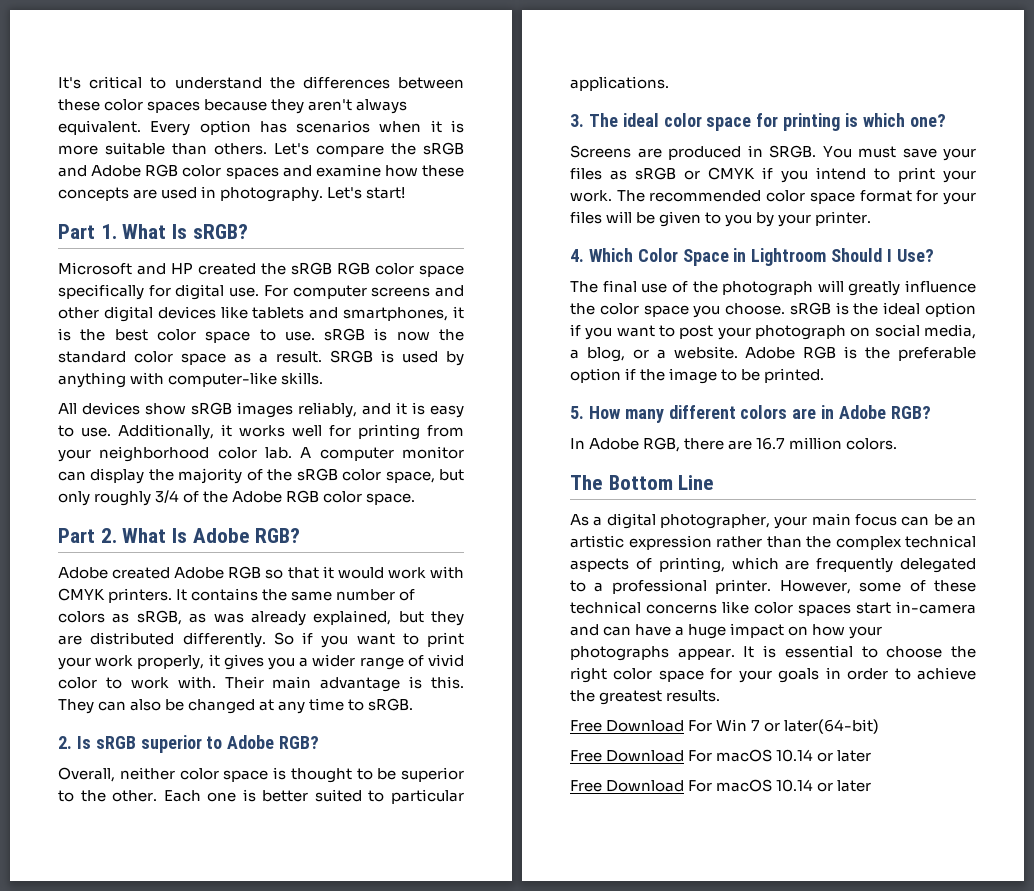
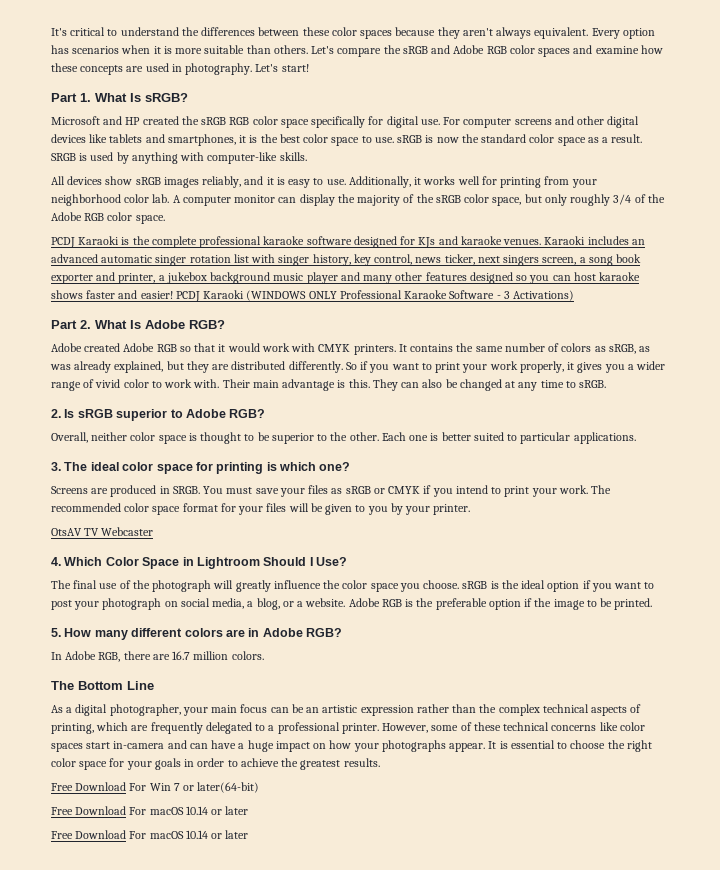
+ PCDJ Karaoki is the complete professional karaoke software designed for KJs and karaoke venues. Karaoki includes an advanced automatic singer rotation list with singer history, key control, news ticker, next singers screen, a song book exporter and printer, a jukebox background music player and many other features designed so you can host karaoke shows faster and easier! PCDJ Karaoki (WINDOWS ONLY Professional Karaoke Software - 3 Activations)
+ OtsAV TV Webcaster

